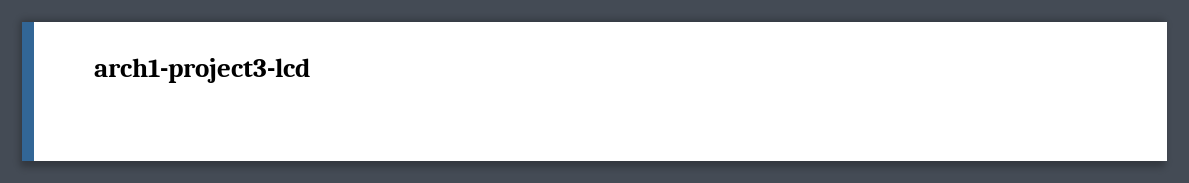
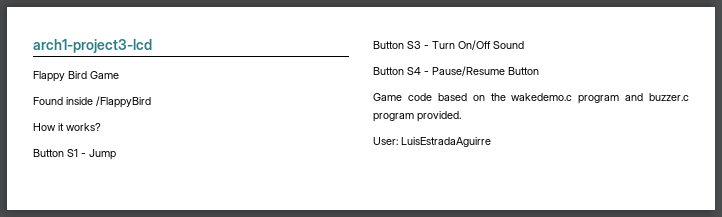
+ Flappy Bird Game
+ Found inside /FlappyBird
+ How it works?
+ Button S1 - Jump
+ Button S3 - Turn On/Off Sound
+ Button S4 - Pause/Resume Button
+ Game code based on the wakedemo.c program and buzzer.c program provided.
+ User: LuisEstradaAguirre

